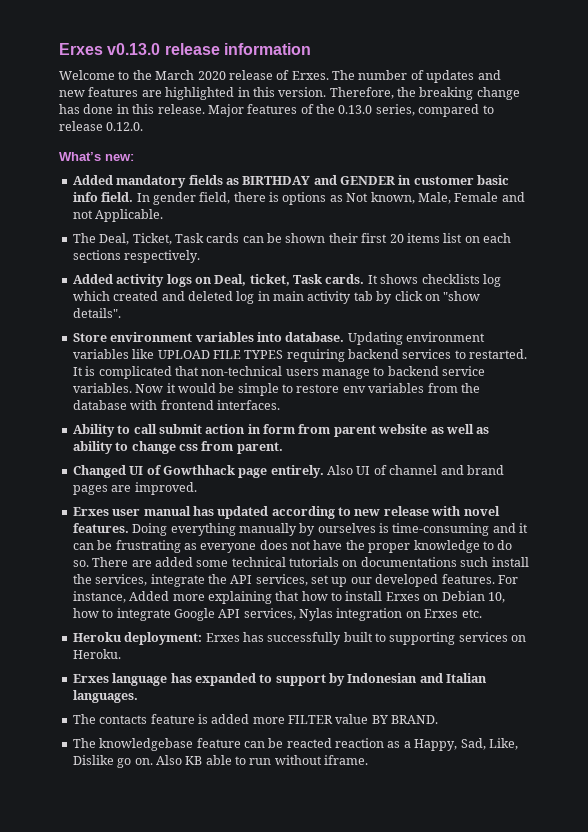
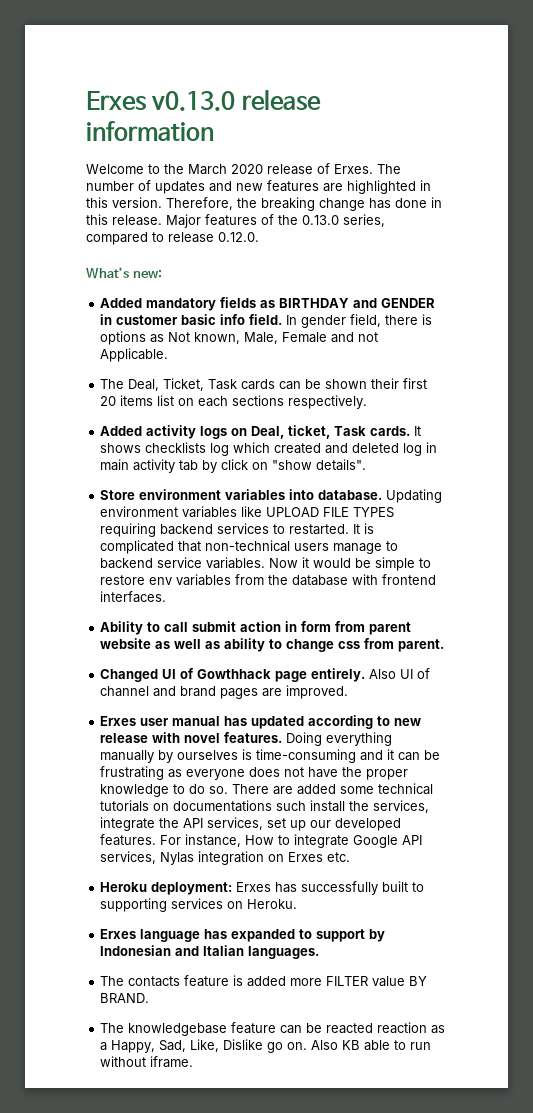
- For instance, Added more explaining that how to install Erxes on Debian 10, how to integrate Google API services, Nylas integration on Erxes etc.
+ For instance, How to integrate Google API services, Nylas integration on Erxes etc.

